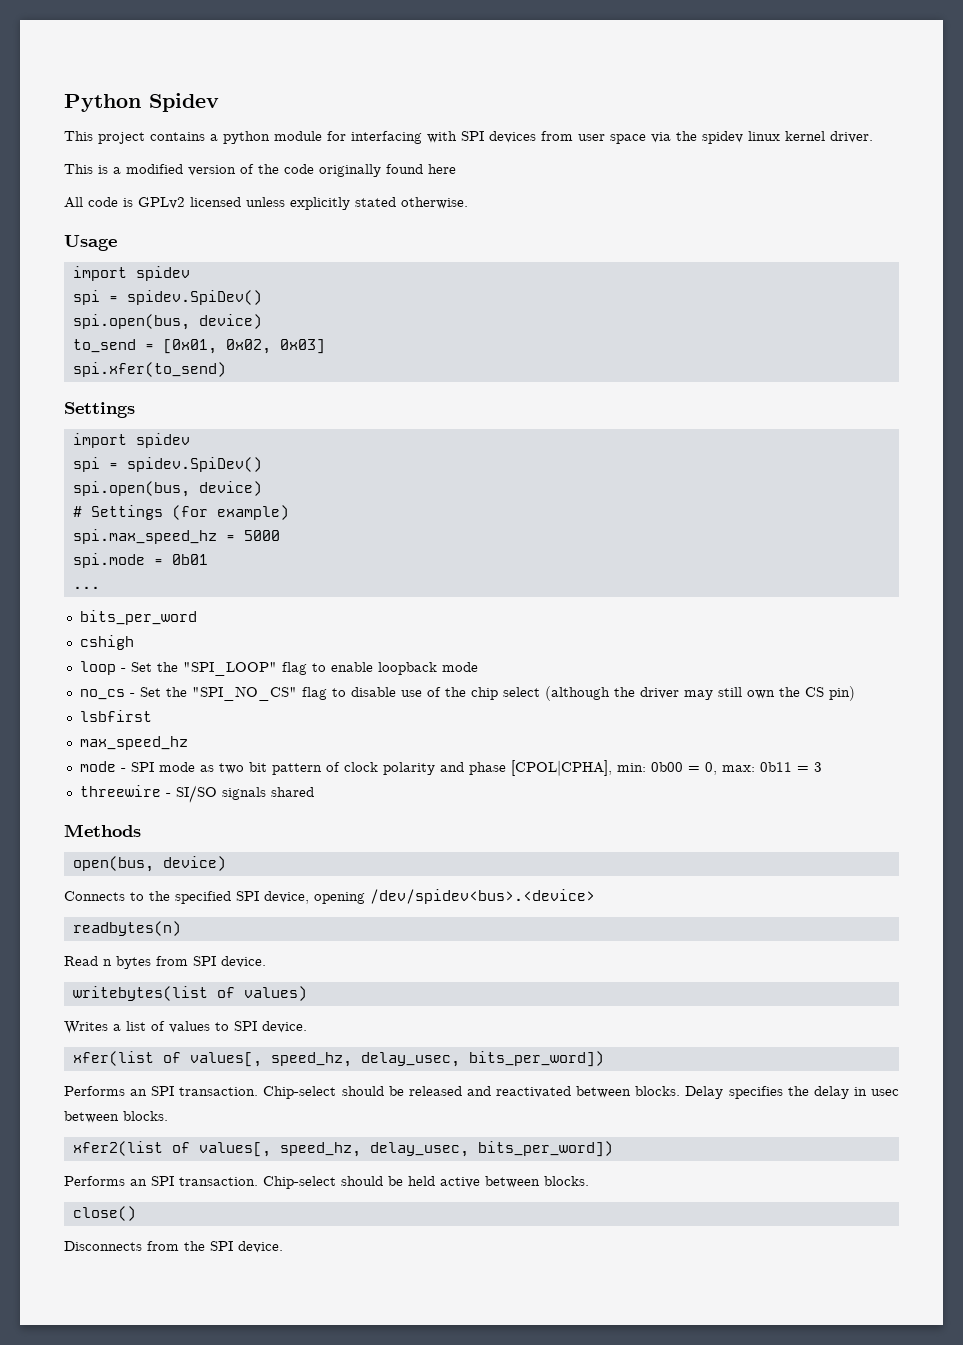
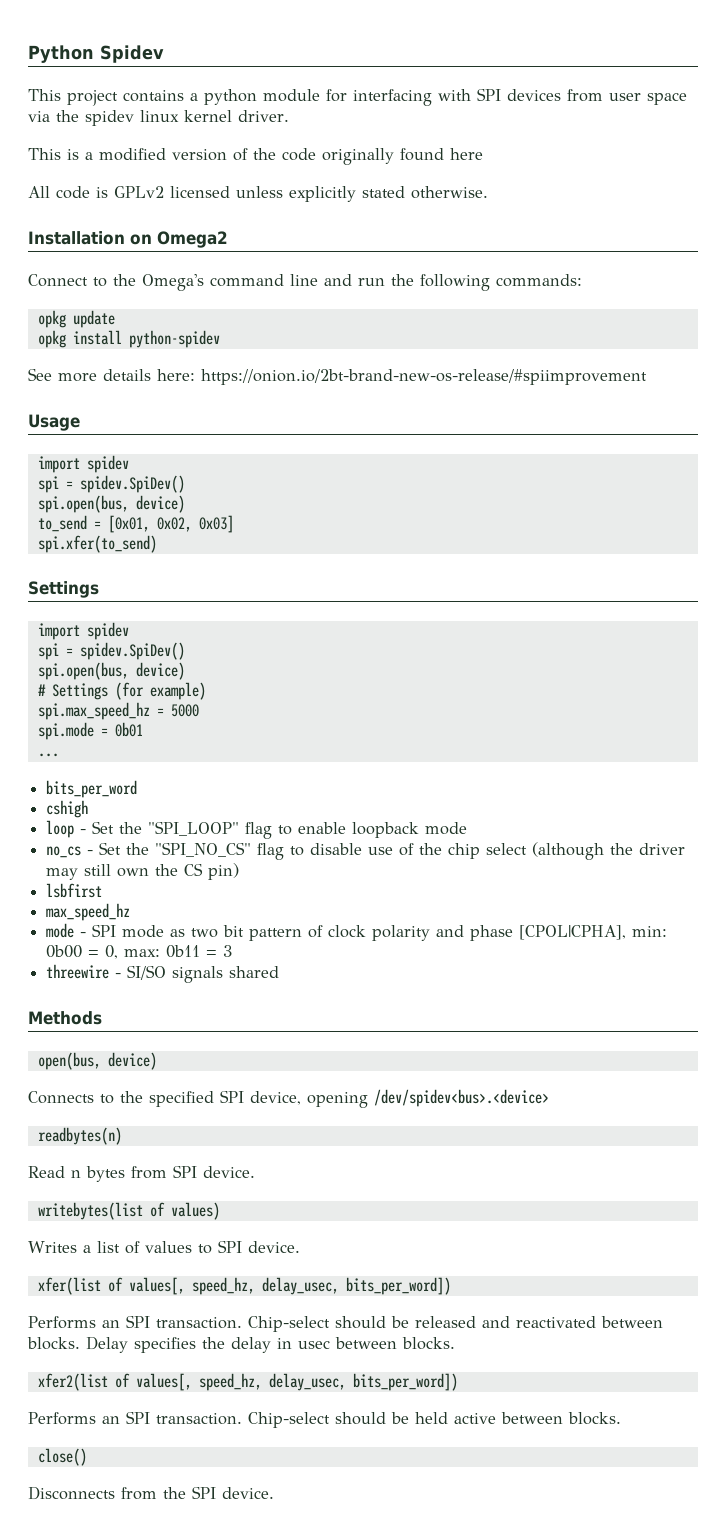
+ Installation on Omega2
+ Connect to the Omega's command line and run the following commands:
+ opkg update
+ opkg install python-spidev
+ See more details here: https://onion.io/2bt-brand-new-os-release/#spiimprovement

